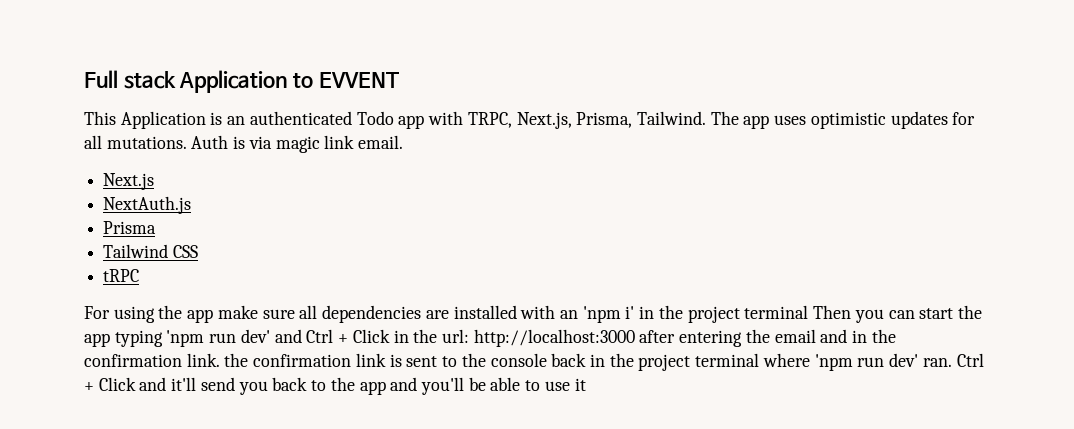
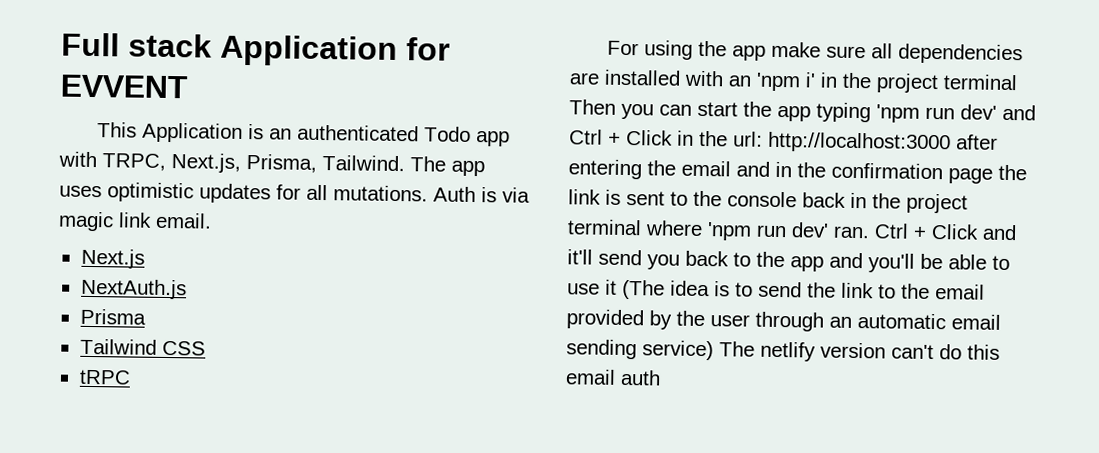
- Full stack Application to EVVENT
+ Full stack Application for EVVENT
- For using the app make sure all dependencies are installed with an 'npm i' in the project terminal Then you can start the app typing 'npm run dev' and Ctrl + Click in the url: http://localhost:3000 after entering the email and in the confirmation link. the confirmation link is sent to the console back in the project terminal where 'npm run dev' ran.
+ For using the app make sure all dependencies are installed with an 'npm i' in the project terminal Then you can start the app typing 'npm run dev' and Ctrl + Click in the url: http://localhost:3000 after entering the email and in the confirmation page the link is sent to the console back in the project terminal where 'npm run dev' ran.
- Ctrl + Click and it'll send you back to the app and you'll be able to use it
+ Ctrl + Click and it'll send you back to the app and you'll be able to use it (The idea is to send the link to the email provided by the user through an automatic email sending service) The netlify version can't do this email auth

